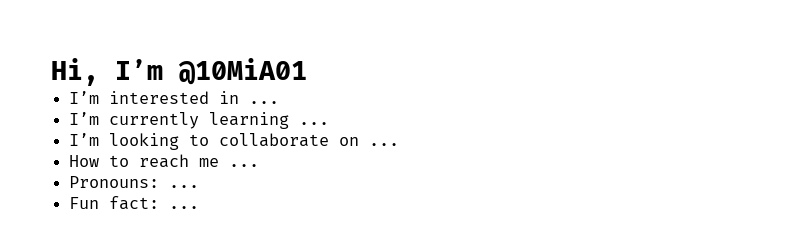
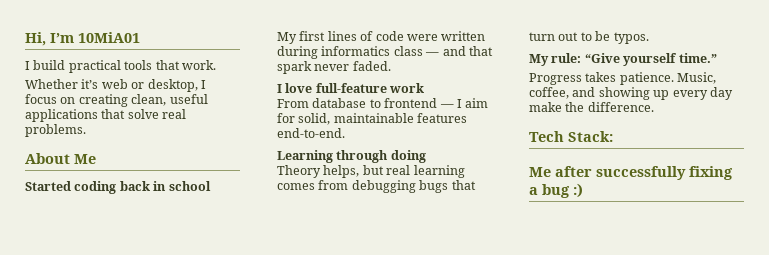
- Hi, I’m @10MiA01
- I’m interested in ...
- I’m currently learning ...
- I’m looking to collaborate on ...
- How to reach me ...
- Pronouns: ...
- Fun fact: ...
+ Hi, I’m 10MiA01
+ I build practical tools that work.
+ Whether it’s web or desktop, I focus on creating clean, useful applications that solve real problems.
+ About Me
+ Started coding back in school
+ My first lines of code were written during informatics class — and that spark never faded.
+ I love full-feature work
+ From database to frontend — I aim for solid, maintainable features end-to-end.
+ Learning through doing
+ Theory helps, but real learning comes from debugging bugs that turn out to be typos.
+ My rule: “Give yourself time.”
+ Progress takes patience. Music, coffee, and showing up every day make the difference.
+ Tech Stack:
+ Me after successfully fixing a bug :)

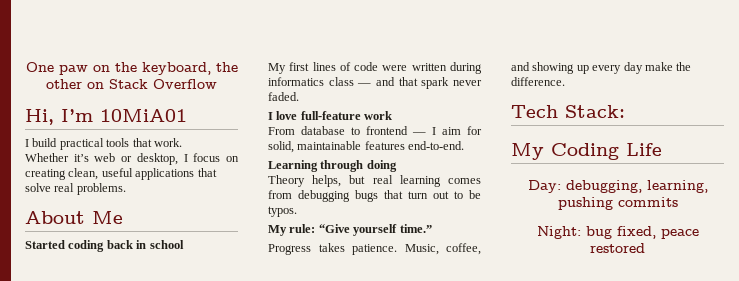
+ One paw on the keyboard, the other on Stack Overflow
- Me after successfully fixing a bug :)
+ My Coding Life
+ Day: debugging, learning, pushing commits
+ Night: bug fixed, peace restored

